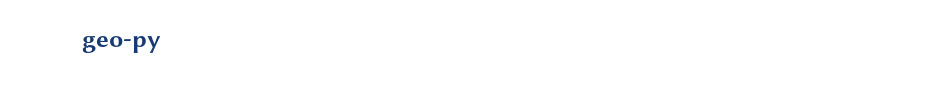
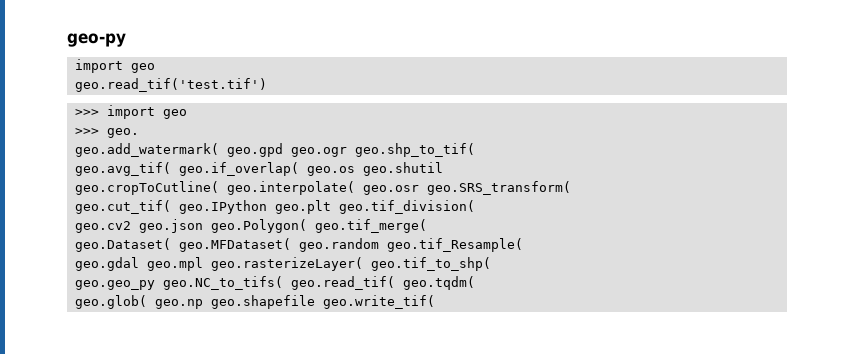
  geo-py
+ import geo
+ geo.read_tif('test.tif')
+ >>> import geo
+ >>> geo.
+ geo.add_watermark( geo.gpd geo.ogr geo.shp_to_tif(
+ geo.avg_tif( geo.if_overlap( geo.os geo.shutil
+ geo.cropToCutline( geo.interpolate( geo.osr geo.SRS_transform(
+ geo.cut_tif( geo.IPython geo.plt geo.tif_division(
+ geo.cv2 geo.json geo.Polygon( geo.tif_merge(
+ geo.Dataset( geo.MFDataset( geo.random geo.tif_Resample(
+ geo.gdal geo.mpl geo.rasterizeLayer( geo.tif_to_shp(
+ geo.geo_py geo.NC_to_tifs( geo.read_tif( geo.tqdm(
+ geo.glob( geo.np geo.shapefile geo.write_tif(

